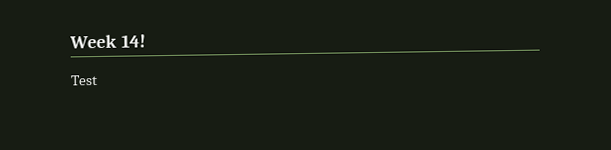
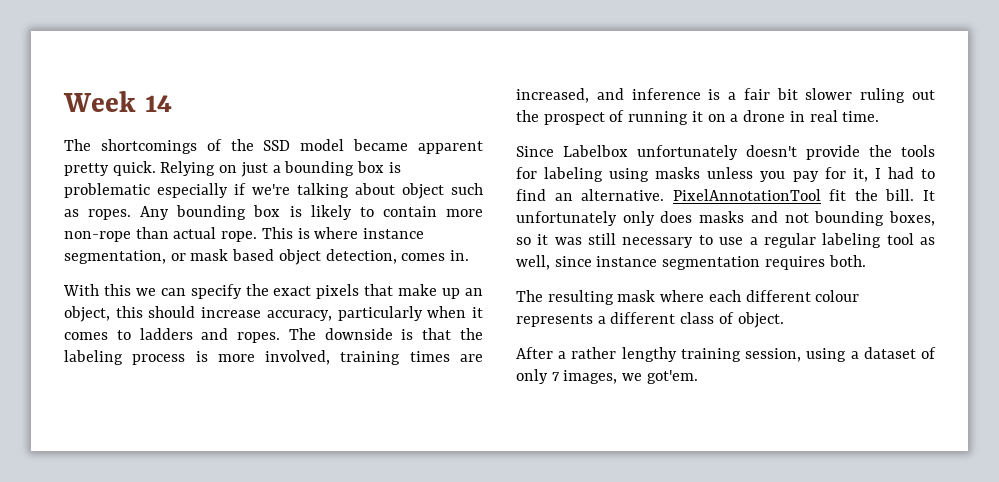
- Week 14!
- Test
+ Week 14
+ The shortcomings of the SSD model became apparent pretty quick. Relying on just a bounding box is problematic especially if we're talking about object such as ropes. Any bounding box is likely to contain more non-rope than actual rope. This is where instance segmentation, or mask based object detection, comes in.
+ With this we can specify the exact pixels that make up an object, this should increase accuracy, particularly when it comes to ladders and ropes. The downside is that the labeling process is more involved, training times are increased, and inference is a fair bit slower ruling out the prospect of running it on a drone in real time.
+ Since Labelbox unfortunately doesn't provide the tools for labeling using masks unless you pay for it, I had to find an alternative. PixelAnnotationTool fit the bill. It unfortunately only does masks and not bounding boxes, so it was still necessary to use a regular labeling tool as well, since instance segmentation requires both.
+ The resulting mask where each different colour represents a different class of object.
+ After a rather lengthy training session, using a dataset of only 7 images, we got'em.

